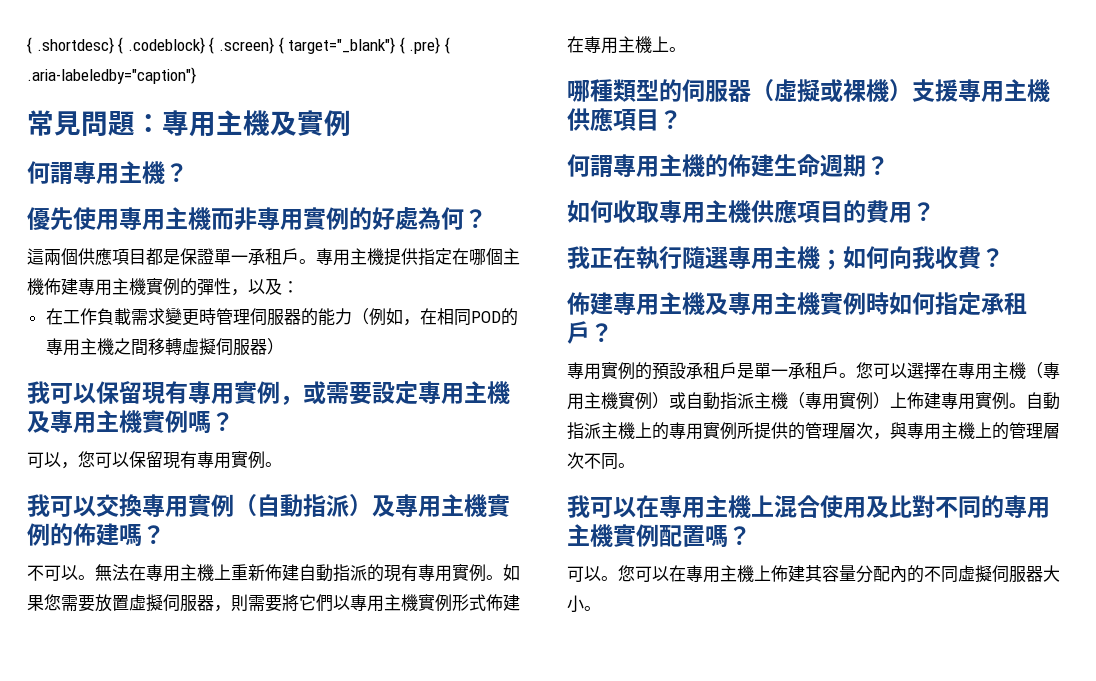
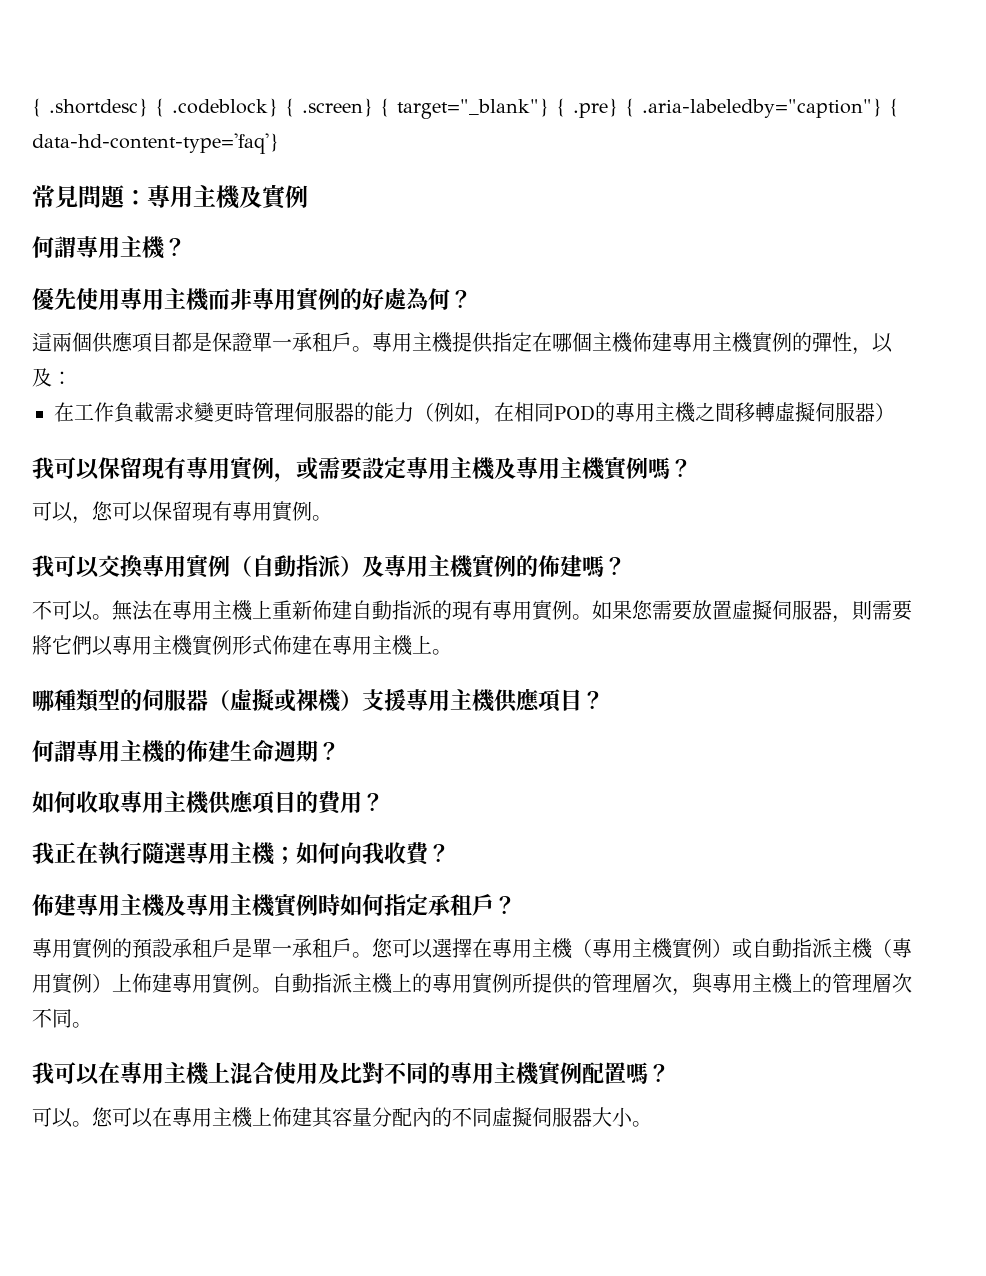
- { .shortdesc} { .codeblock} { .screen} { target="_blank"} { .pre} { .aria-labeledby="caption"}
+ { .shortdesc} { .codeblock} { .screen} { target="_blank"} { .pre} { .aria-labeledby="caption"} { data-hd-content-type='faq'}

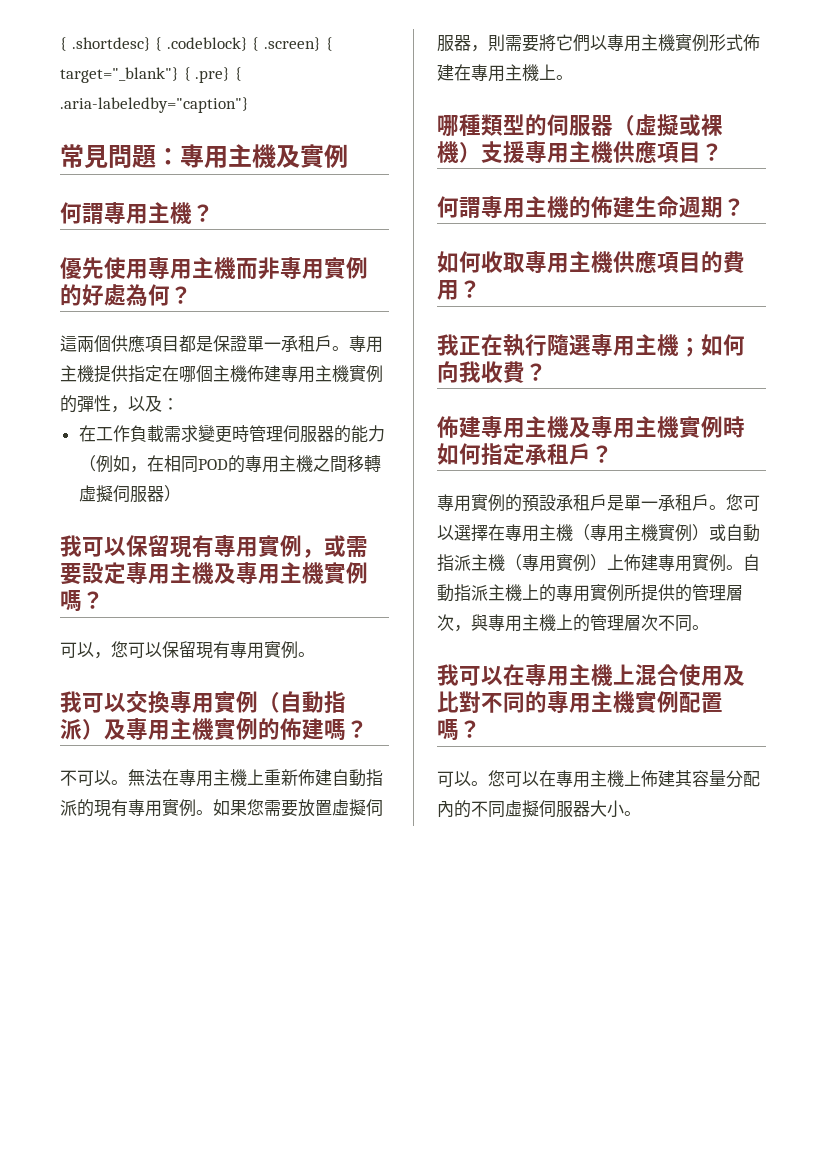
- { .shortdesc} { .codeblock} { .screen} { target="_blank"} { .pre} { .aria-labeledby="caption"} { data-hd-content-type='faq'}
+ { .shortdesc} { .codeblock} { .screen} { target="_blank"} { .pre} { .aria-labeledby="caption"}

